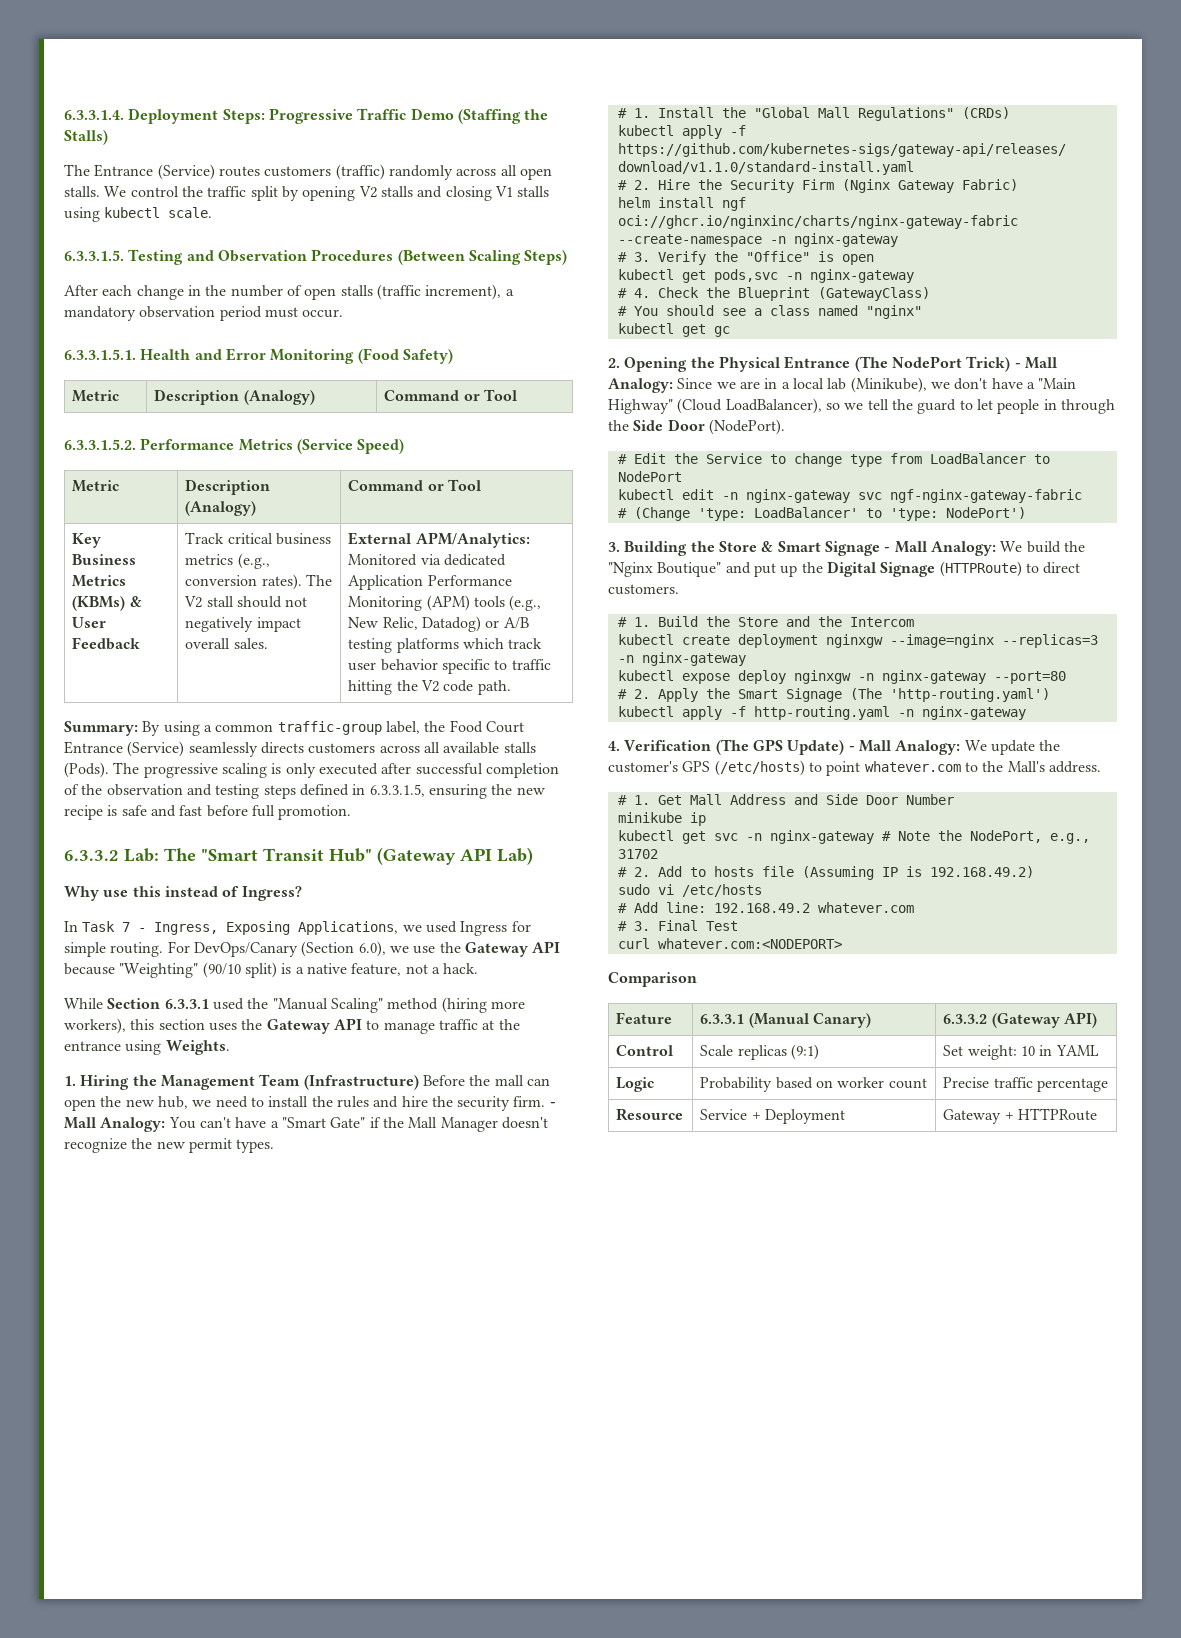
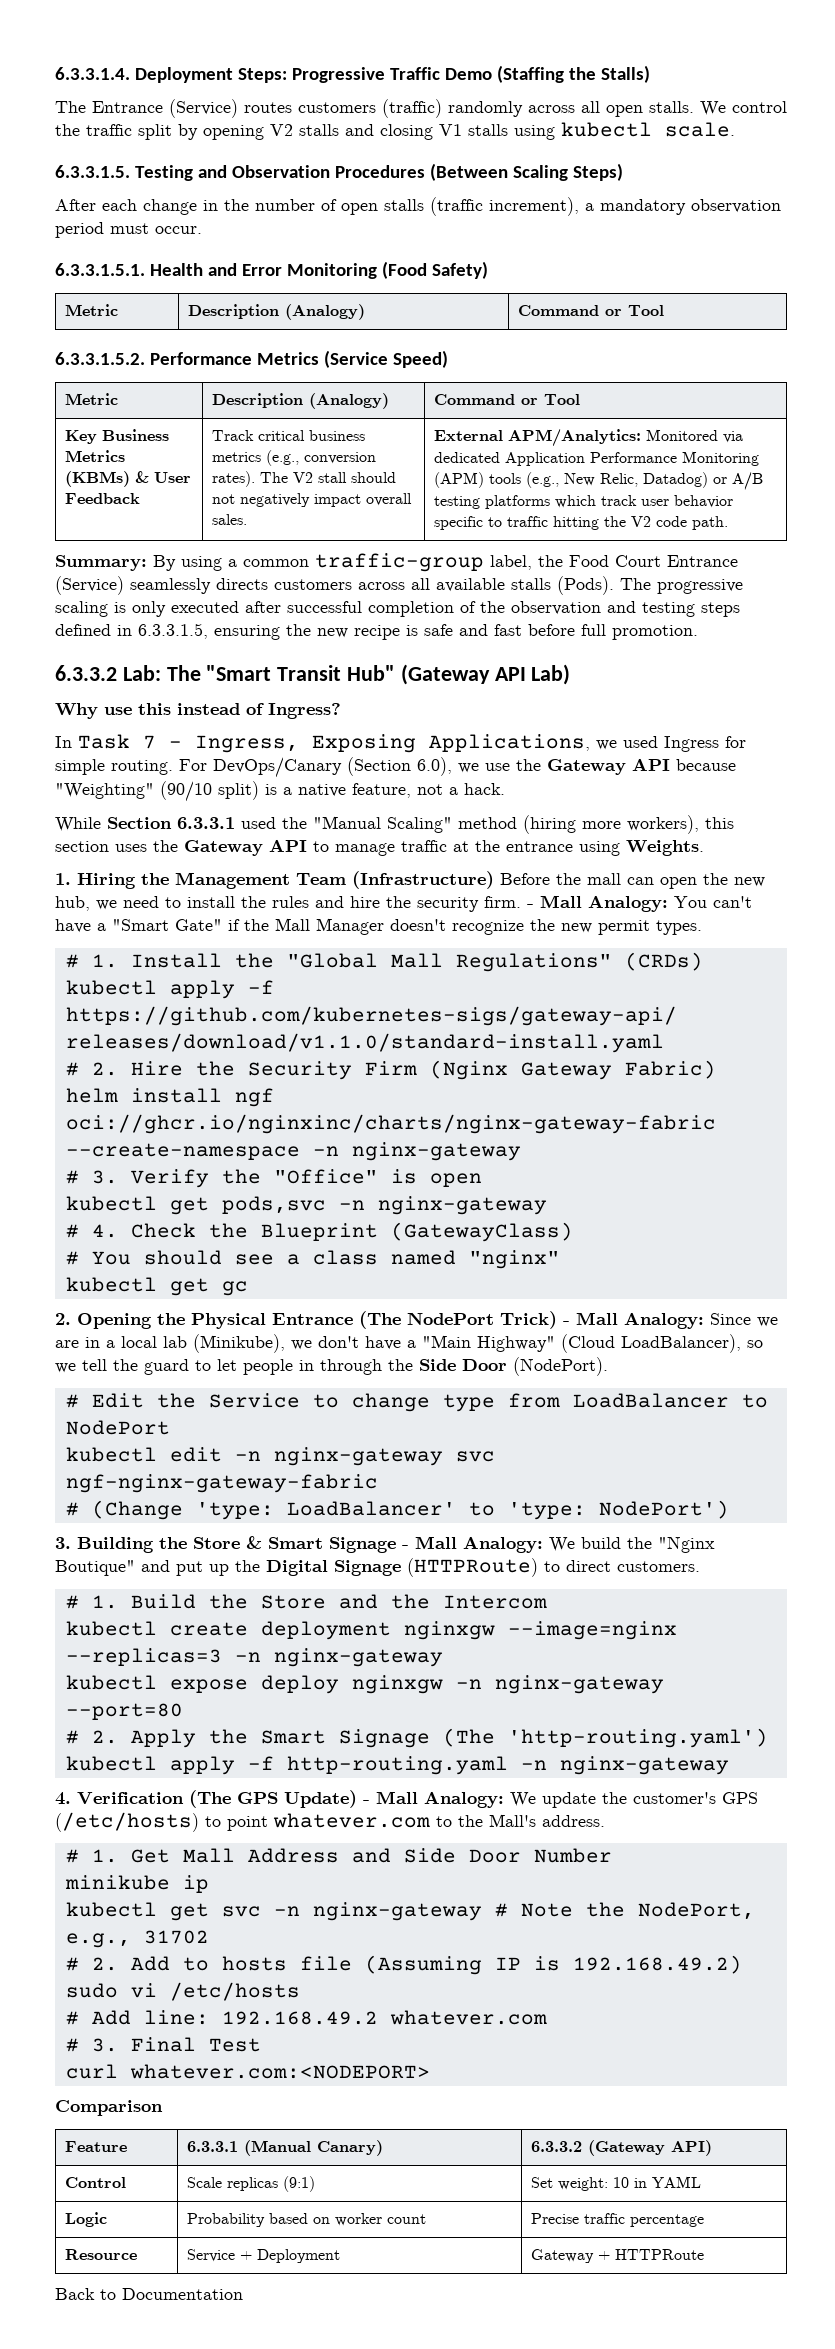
+ Back to Documentation

